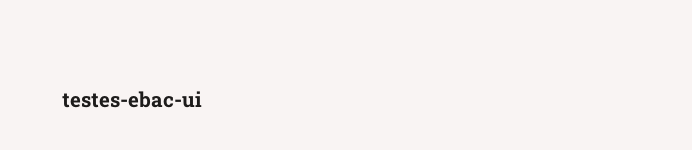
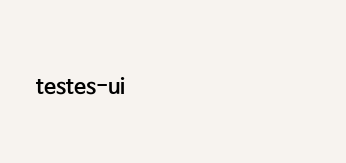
- testes-ebac-ui
+ testes-ui

